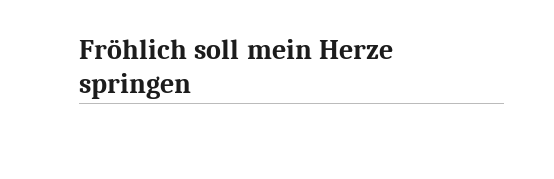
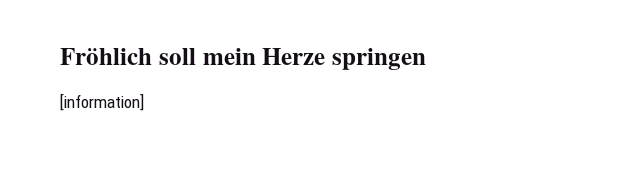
+ [information]

